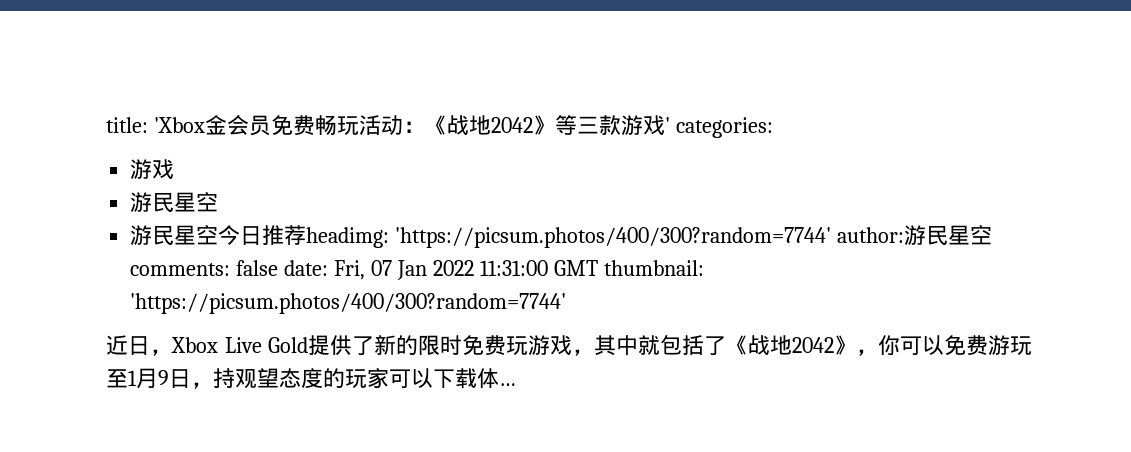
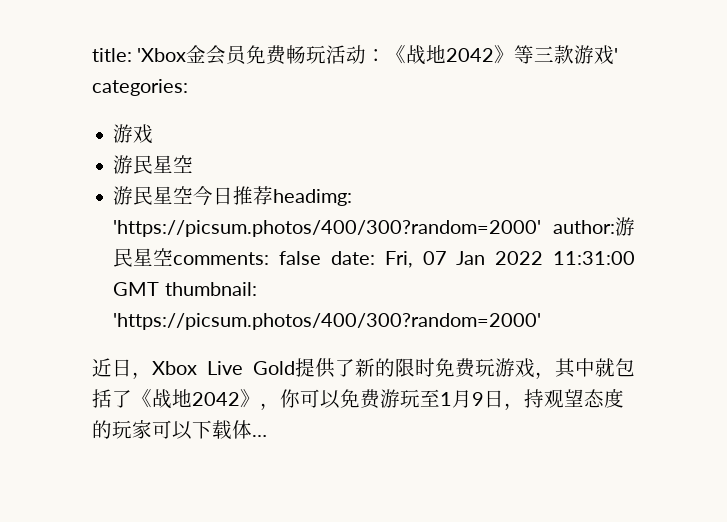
- 游民星空今日推荐headimg: 'https://picsum.photos/400/300?random=7744' author:游民星空comments: false date: Fri, 07 Jan 2022 11:31:00 GMT thumbnail: 'https://picsum.photos/400/300?random=7744'
+ 游民星空今日推荐headimg: 'https://picsum.photos/400/300?random=2000' author:游民星空comments: false date: Fri, 07 Jan 2022 11:31:00 GMT thumbnail: 'https://picsum.photos/400/300?random=2000'

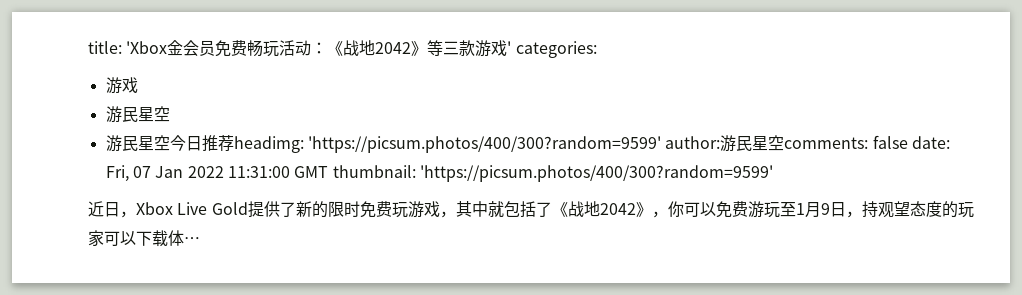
- 游民星空今日推荐headimg: 'https://picsum.photos/400/300?random=2000' author:游民星空comments: false date: Fri, 07 Jan 2022 11:31:00 GMT thumbnail: 'https://picsum.photos/400/300?random=2000'
+ 游民星空今日推荐headimg: 'https://picsum.photos/400/300?random=9599' author:游民星空comments: false date: Fri, 07 Jan 2022 11:31:00 GMT thumbnail: 'https://picsum.photos/400/300?random=9599'

